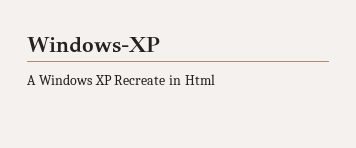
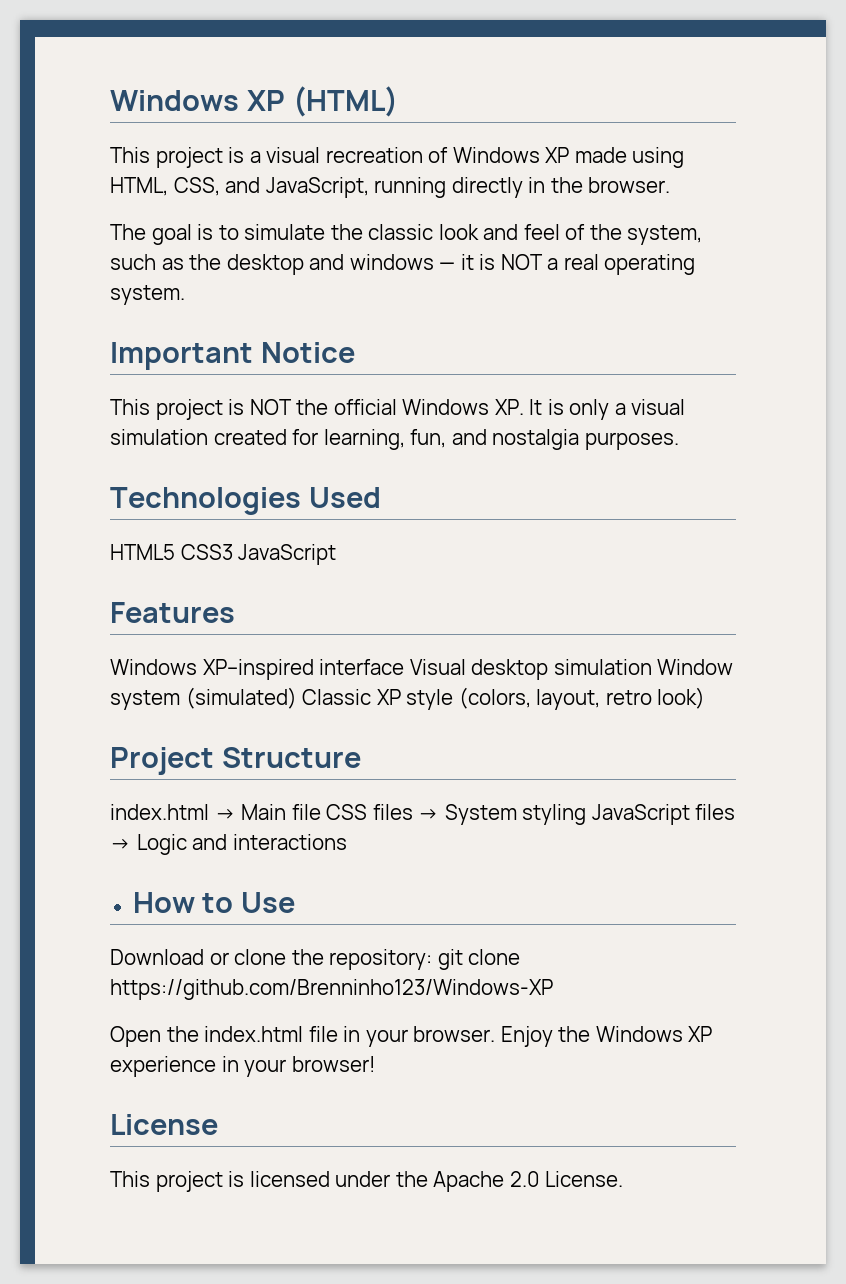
- Windows-XP
- A Windows XP Recreate in Html
+ Windows XP (HTML)
+ This project is a visual recreation of Windows XP made using HTML, CSS, and JavaScript, running directly in the browser.
+ The goal is to simulate the classic look and feel of the system, such as the desktop and windows — it is NOT a real operating system.
+ Important Notice
+ This project is NOT the official Windows XP. It is only a visual simulation created for learning, fun, and nostalgia purposes.
+ Technologies Used
+ HTML5 CSS3 JavaScript
+ Features
+ Windows XP–inspired interface Visual desktop simulation Window system (simulated) Classic XP style (colors, layout, retro look)
+ Project Structure
+ index.html → Main file CSS files → System styling JavaScript files → Logic and interactions
+ How to Use
+ Download or clone the repository: git clone https://github.com/Brenninho123/Windows-XP
+ Open the index.html file in your browser. Enjoy the Windows XP experience in your browser!
+ License
+ This project is licensed under the Apache 2.0 License.

